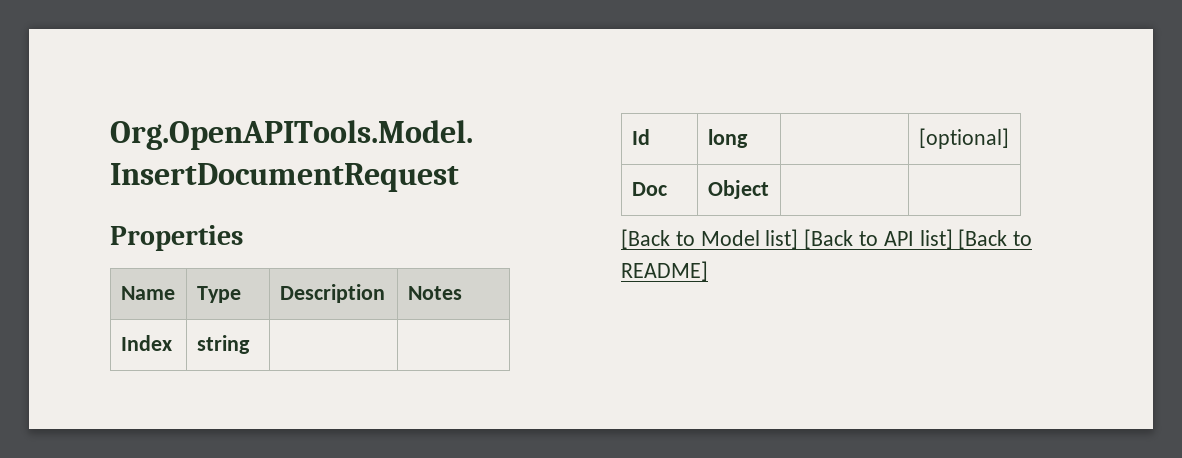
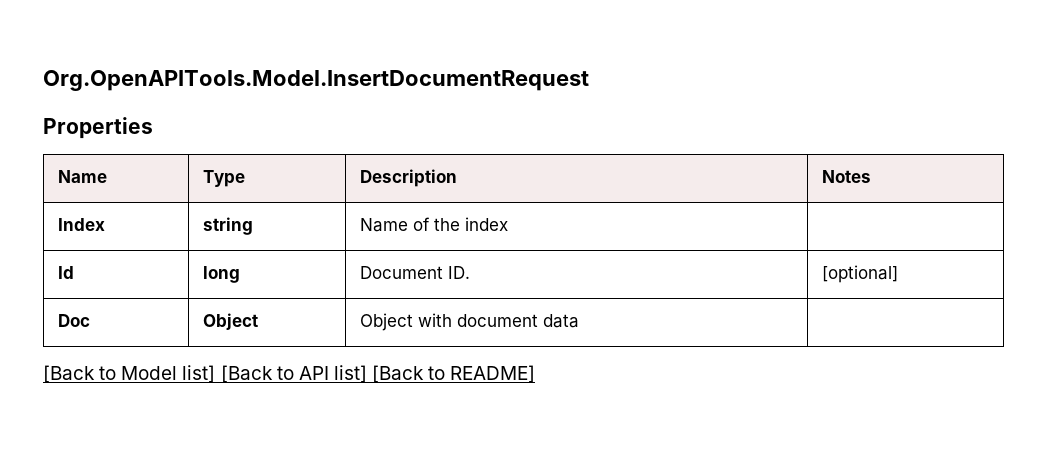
- Index | string | |
+ Index | string | Name of the index |
- Id | long | | [optional]
+ Id | long | Document ID. | [optional]
- Doc | Object | |
+ Doc | Object | Object with document data |

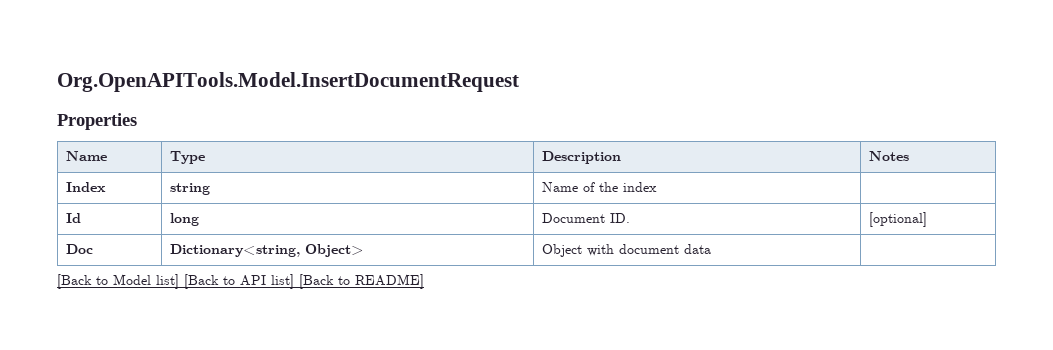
- Doc | Object | Object with document data |
+ Doc | Dictionary<string, Object> | Object with document data |

